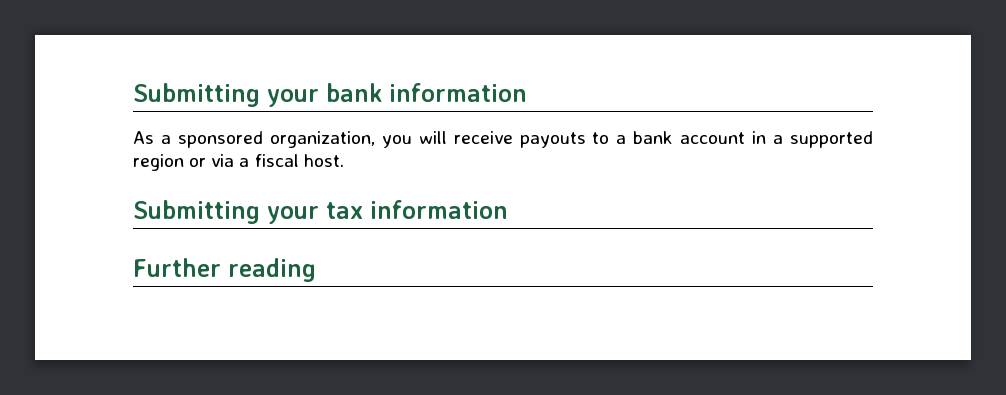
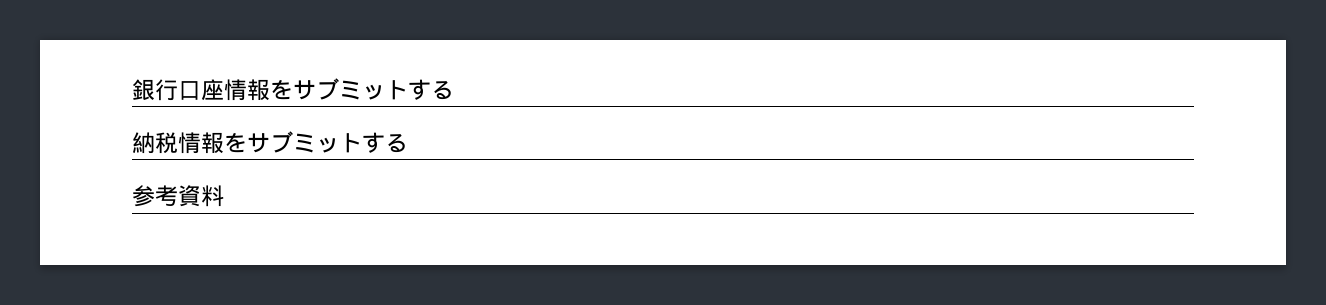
- Submitting your bank information
- As a sponsored organization, you will receive payouts to a bank account in a supported region or via a fiscal host.
- Submitting your tax information
- Further reading
+ 銀行口座情報をサブミットする
+ 納税情報をサブミットする
+ 参考資料

